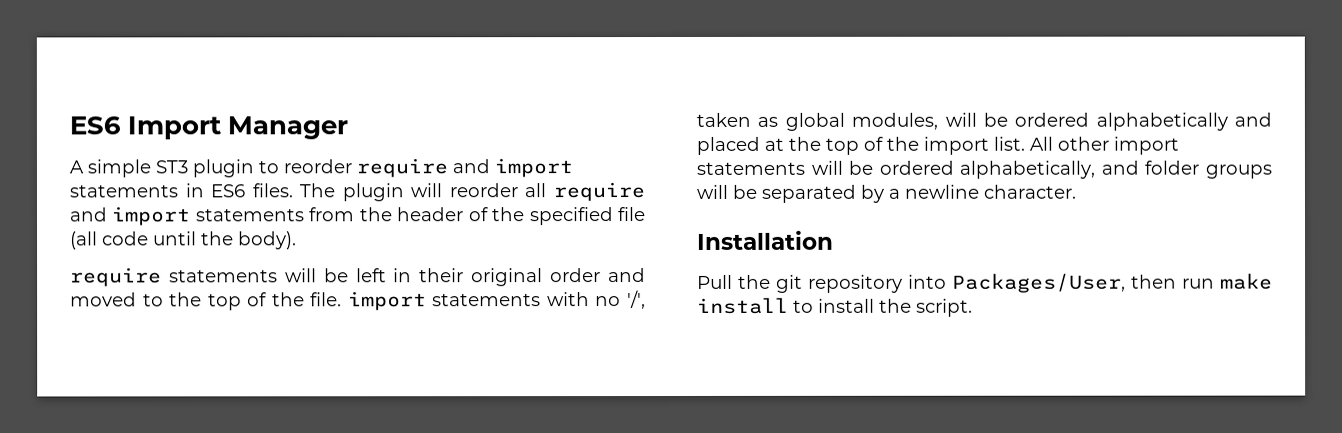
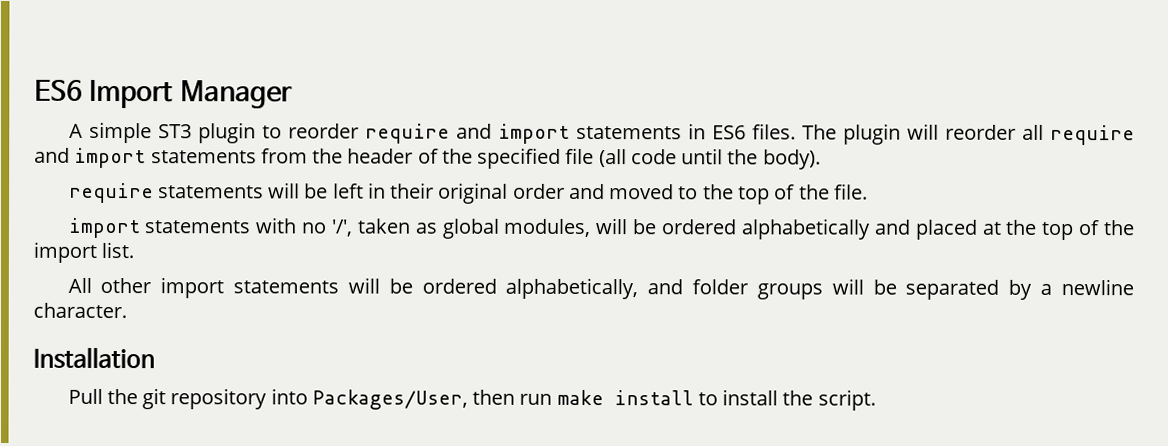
- require statements will be left in their original order and moved to the top of the file. import statements with no '/', taken as global modules, will be ordered alphabetically and placed at the top of the import list. All other import statements will be ordered alphabetically, and folder groups will be separated by a newline character.
+ require statements will be left in their original order and moved to the top of the file.
+ import statements with no '/', taken as global modules, will be ordered alphabetically and placed at the top of the import list.
+ All other import statements will be ordered alphabetically, and folder groups will be separated by a newline character.

